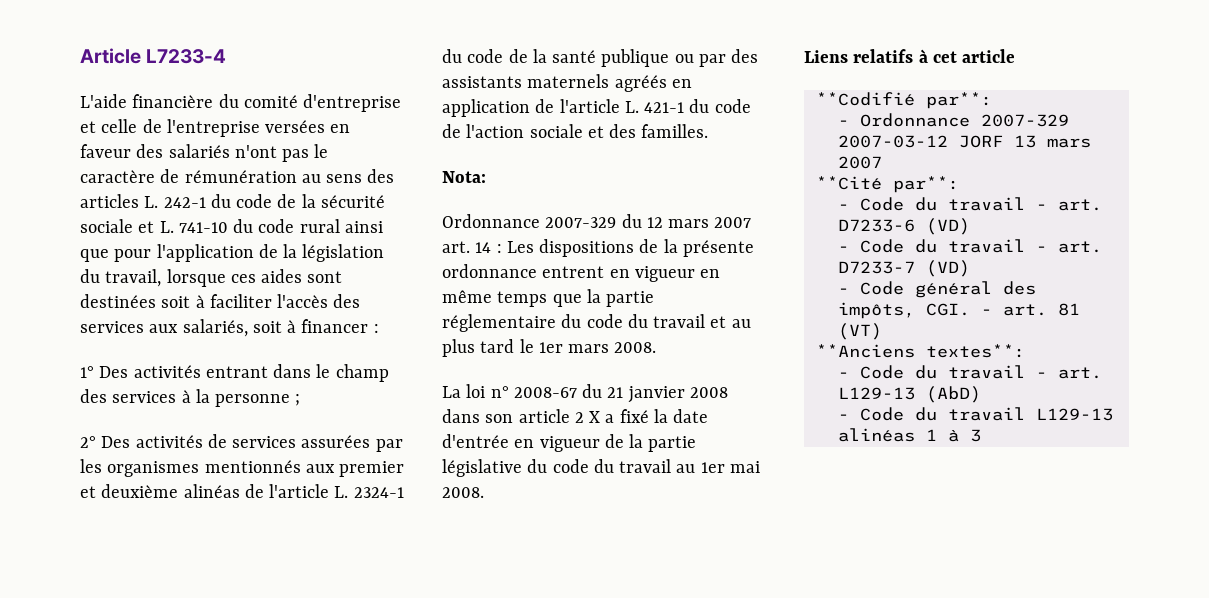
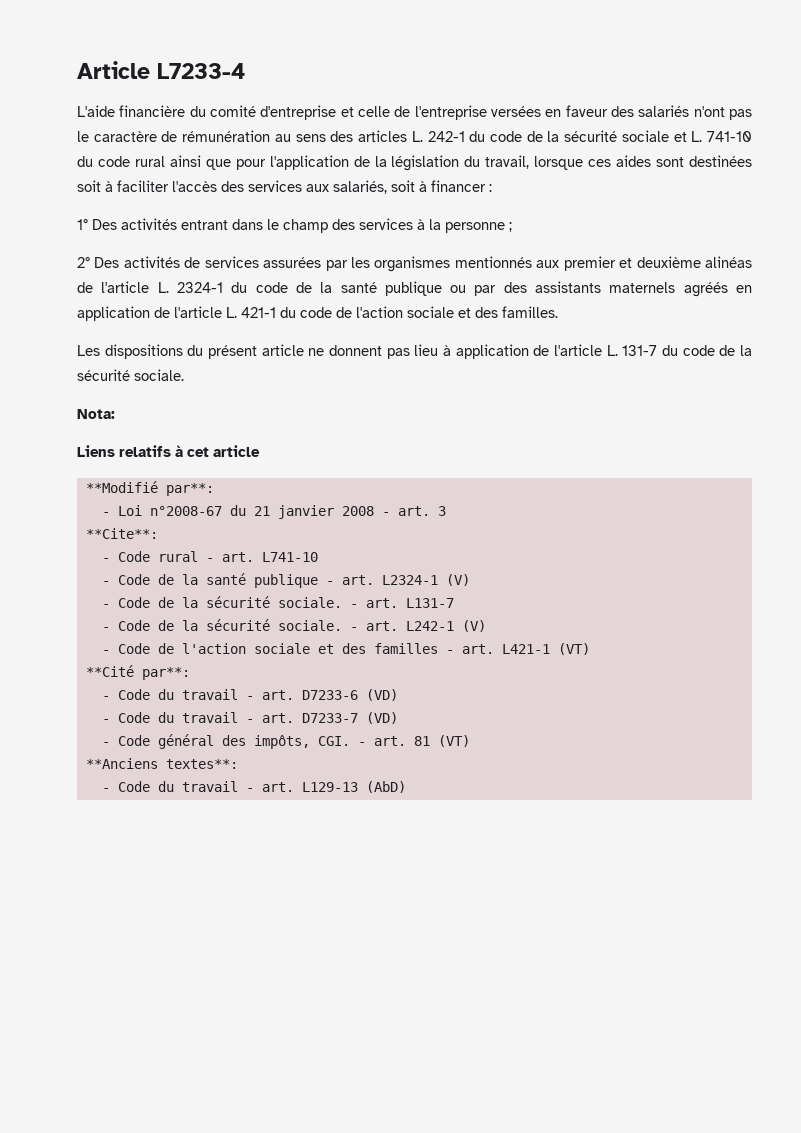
+ Les dispositions du présent article ne donnent pas lieu à application de l'article L. 131-7 du code de la sécurité sociale.
  Nota:
- Ordonnance 2007-329 du 12 mars 2007 art. 14 : Les dispositions de la présente ordonnance entrent en vigueur en même temps que la partie réglementaire du code du travail et au plus tard le 1er mars 2008.
- La loi n° 2008-67 du 21 janvier 2008 dans son article 2 X a fixé la date d'entrée en vigueur de la partie législative du code du travail au 1er mai 2008.
- **Codifié par**:
- - Ordonnance 2007-329 2007-03-12 JORF 13 mars 2007
+ **Modifié par**:
+ - Loi n°2008-67 du 21 janvier 2008 - art. 3
+ **Cite**:
+ - Code rural - art. L741-10
+ - Code de la santé publique - art. L2324-1 (V)
+ - Code de la sécurité sociale. - art. L131-7
+ - Code de la sécurité sociale. - art. L242-1 (V)
+ - Code de l'action sociale et des familles - art. L421-1 (VT)
- - Code du travail L129-13 alinéas 1 à 3

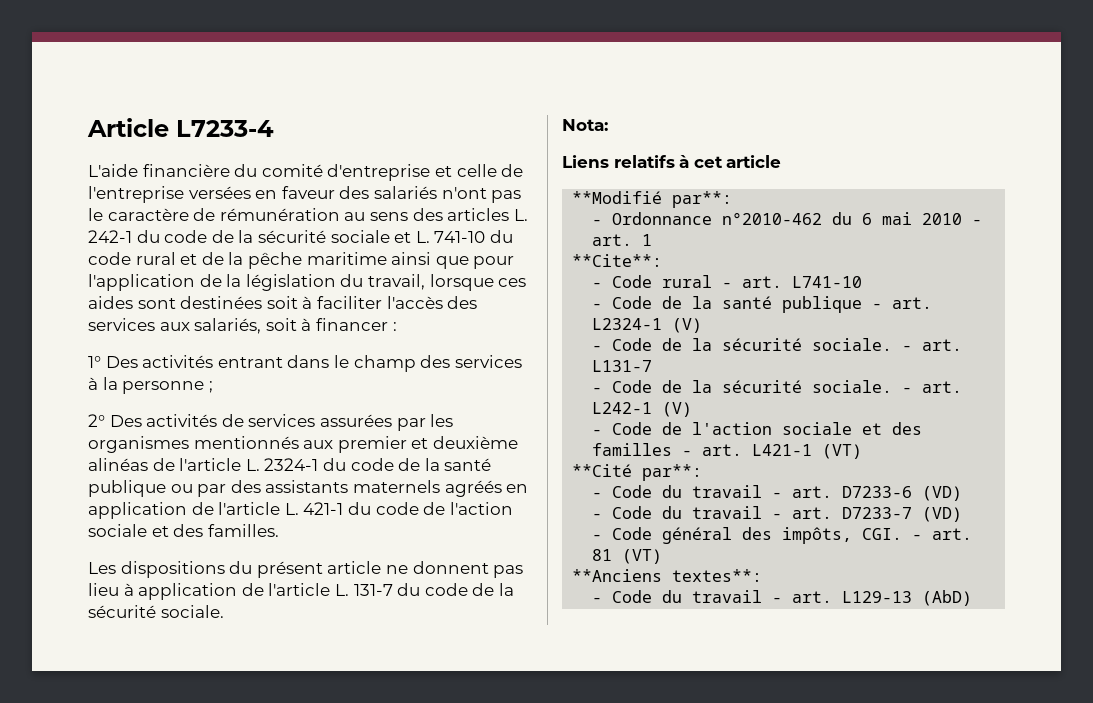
- L'aide financière du comité d'entreprise et celle de l'entreprise versées en faveur des salariés n'ont pas le caractère de rémunération au sens des articles L. 242-1 du code de la sécurité sociale et L. 741-10 du code rural ainsi que pour l'application de la législation du travail, lorsque ces aides sont destinées soit à faciliter l'accès des services aux salariés, soit à financer :
+ L'aide financière du comité d'entreprise et celle de l'entreprise versées en faveur des salariés n'ont pas le caractère de rémunération au sens des articles L. 242-1 du code de la sécurité sociale et L. 741-10 du code rural et de la pêche maritime ainsi que pour l'application de la législation du travail, lorsque ces aides sont destinées soit à faciliter l'accès des services aux salariés, soit à financer :
- - Loi n°2008-67 du 21 janvier 2008 - art. 3
+ - Ordonnance n°2010-462 du 6 mai 2010 - art. 1

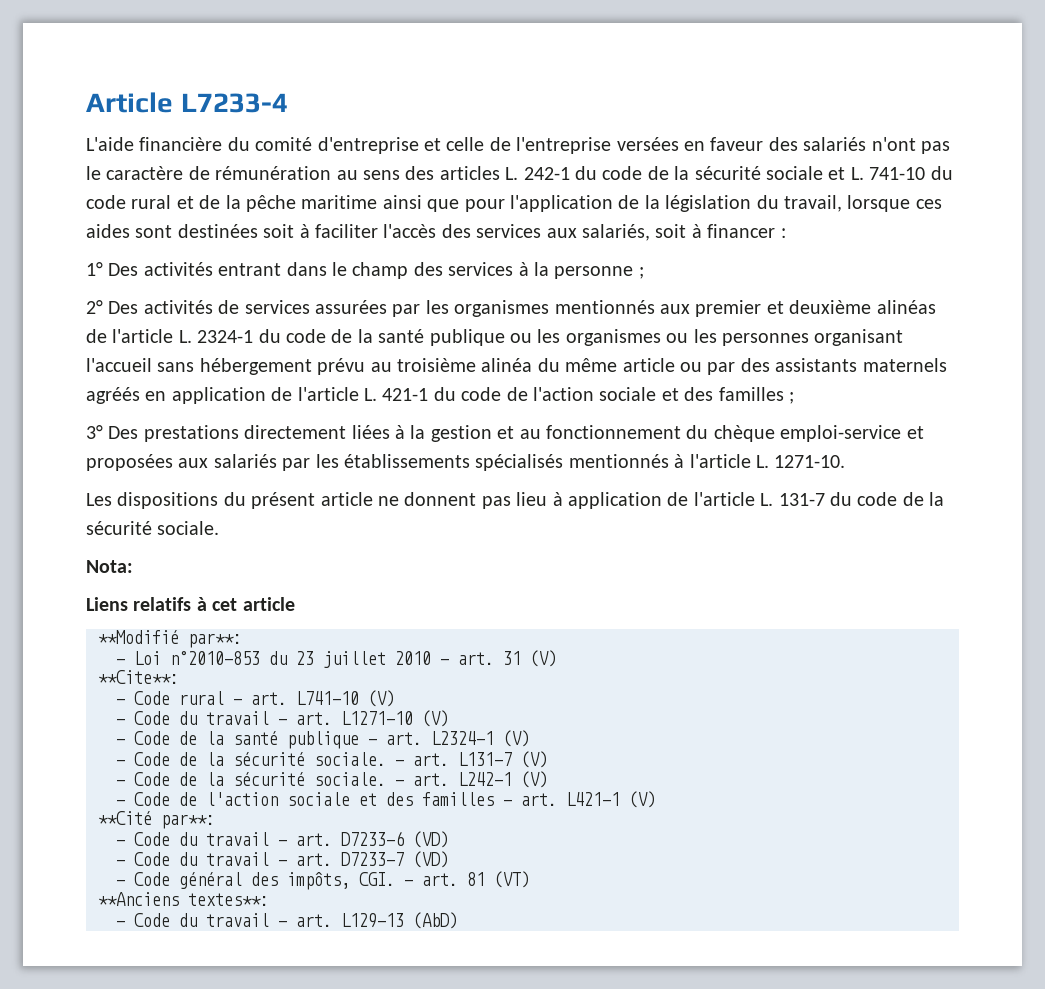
- 2° Des activités de services assurées par les organismes mentionnés aux premier et deuxième alinéas de l'article L. 2324-1 du code de la santé publique ou par des assistants maternels agréés en application de l'article L. 421-1 du code de l'action sociale et des familles.
+ 2° Des activités de services assurées par les organismes mentionnés aux premier et deuxième alinéas de l'article L. 2324-1 du code de la santé publique ou les organismes ou les personnes organisant l'accueil sans hébergement prévu au troisième alinéa du même article ou par des assistants maternels agréés en application de l'article L. 421-1 du code de l'action sociale et des familles ;
+ 3° Des prestations directement liées à la gestion et au fonctionnement du chèque emploi-service et proposées aux salariés par les établissements spécialisés mentionnés à l'article L. 1271-10.
- - Ordonnance n°2010-462 du 6 mai 2010 - art. 1
+ - Loi n°2010-853 du 23 juillet 2010 - art. 31 (V)
- - Code rural - art. L741-10
+ - Code rural - art. L741-10 (V)
+ - Code du travail - art. L1271-10 (V)
- - art. L131-7
+ - art. L131-7 (V)
- - Code de l'action sociale et des familles - art. L421-1 (VT)
+ - Code de l'action sociale et des familles - art. L421-1 (V)

